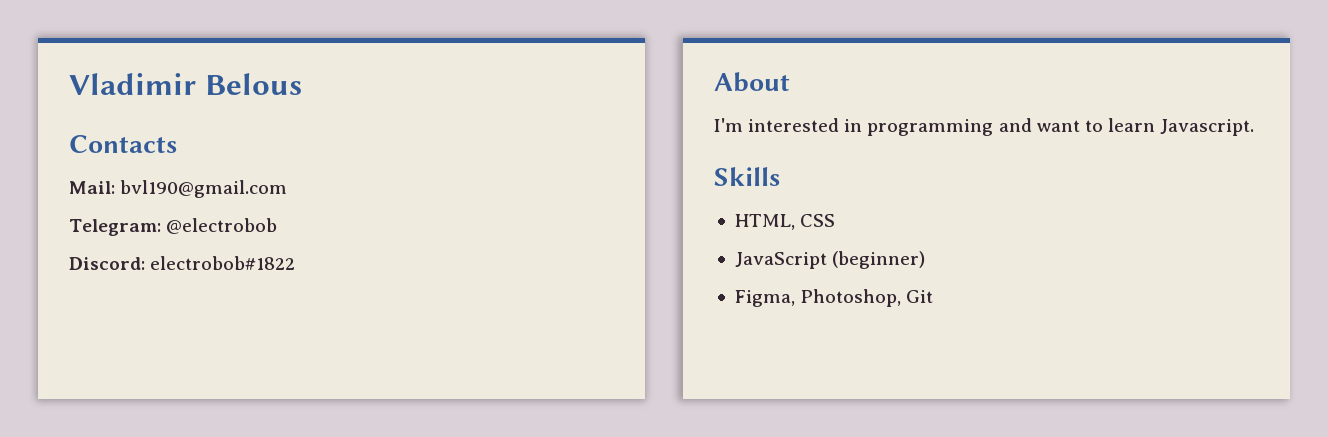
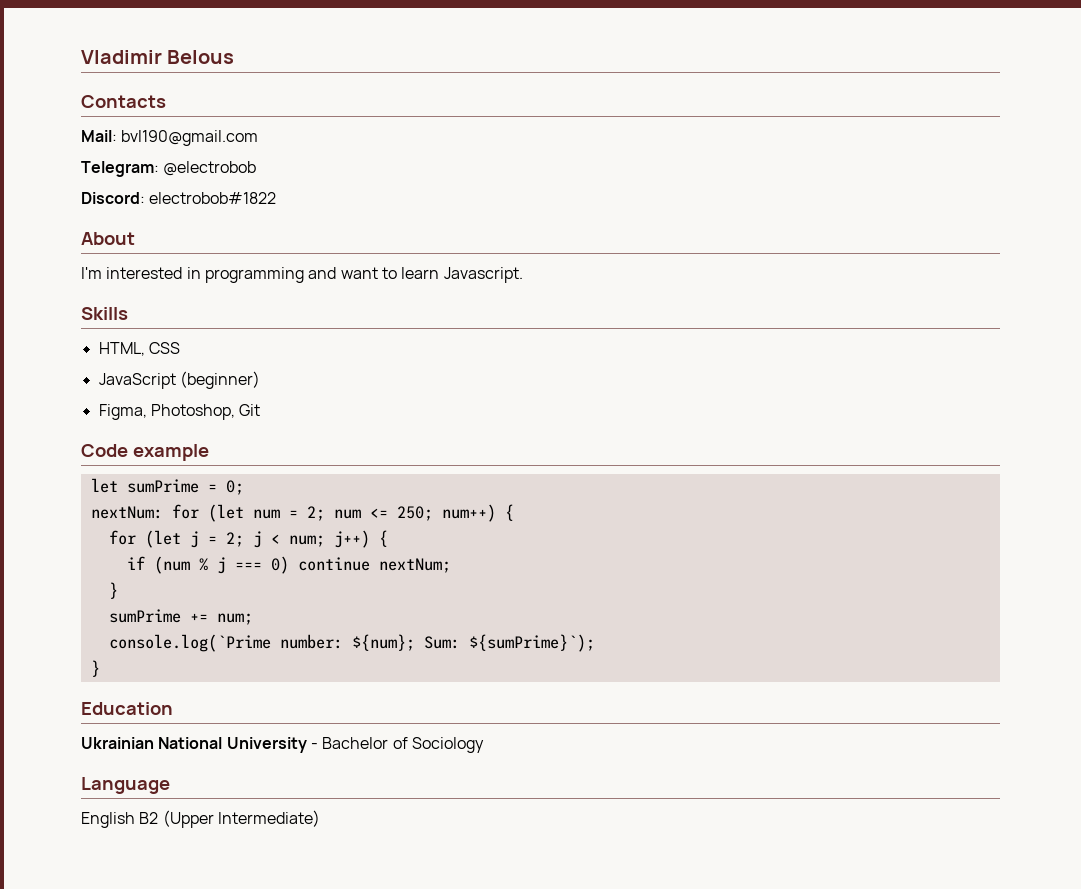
+ Code example
+ let sumPrime = 0;
+ nextNum: for (let num = 2; num <= 250; num++) {
+ for (let j = 2; j < num; j++) {
+ if (num % j === 0) continue nextNum;
+ }
+ sumPrime += num;
+ console.log(`Prime number: ${num}; Sum: ${sumPrime}`);
+ }
+ Education
+ Ukrainian National University - Bachelor of Sociology
+ Language
+ English B2 (Upper Intermediate)

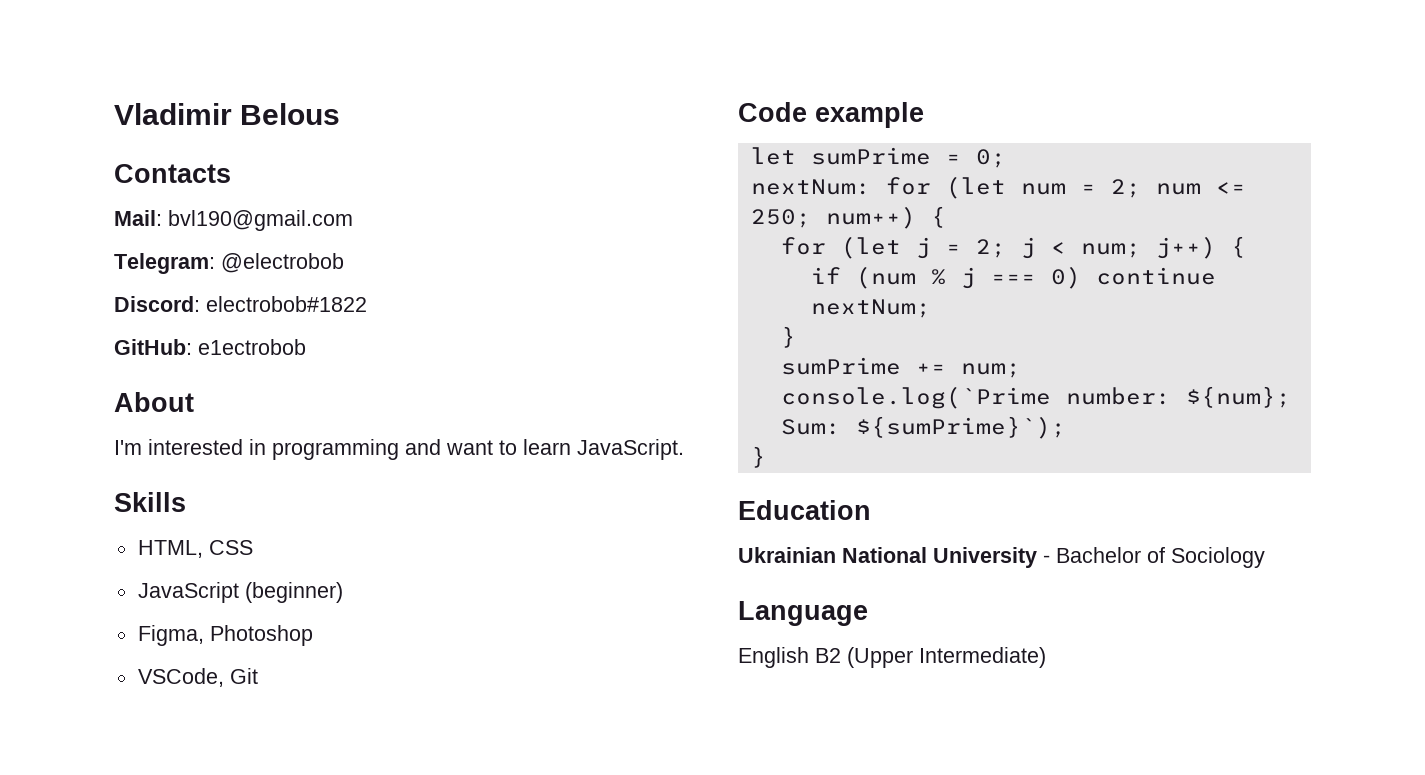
+ GitHub: e1ectrobob
- I'm interested in programming and want to learn Javascript.
+ I'm interested in programming and want to learn JavaScript.
- Figma, Photoshop, Git
+ Figma, Photoshop
+ VSCode, Git

